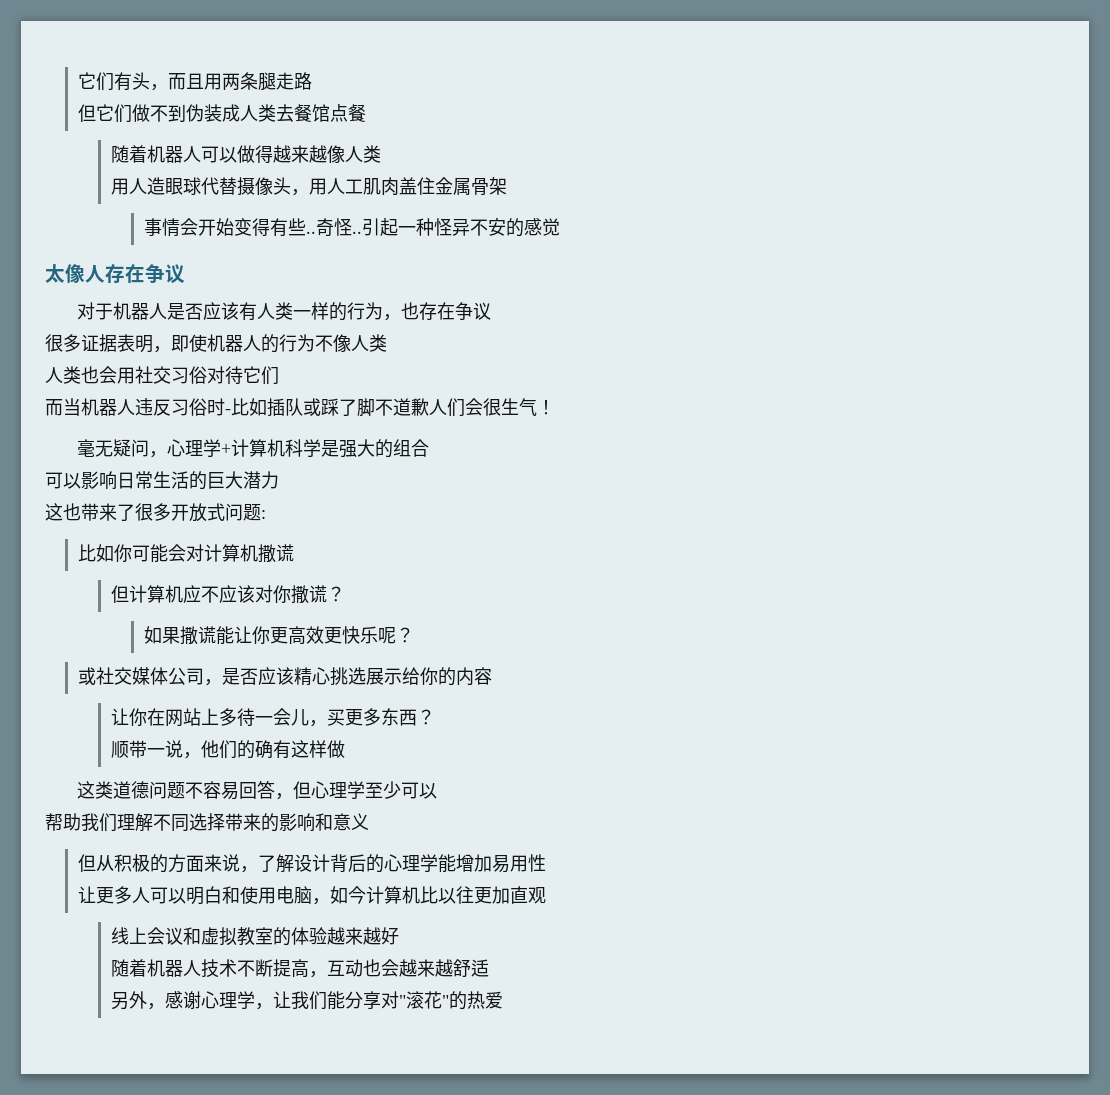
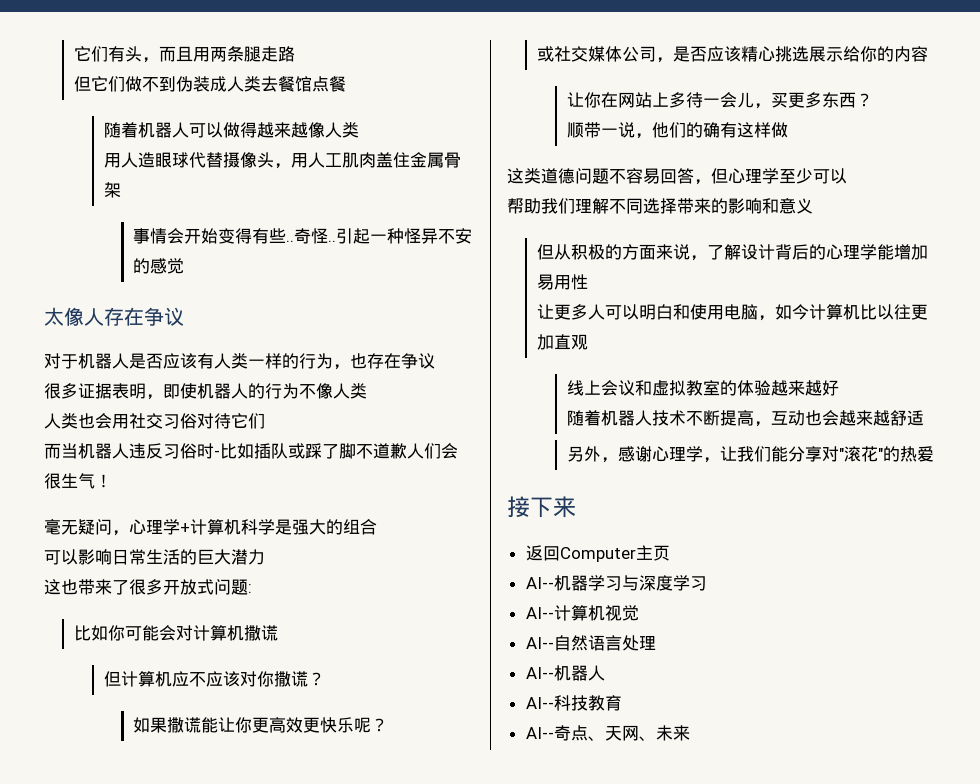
+ 接下来
+ 返回Computer主页
+ AI--机器学习与深度学习
+ AI--计算机视觉
+ AI--自然语言处理
+ AI--机器人
+ AI--科技教育
+ AI--奇点、天网、未来

